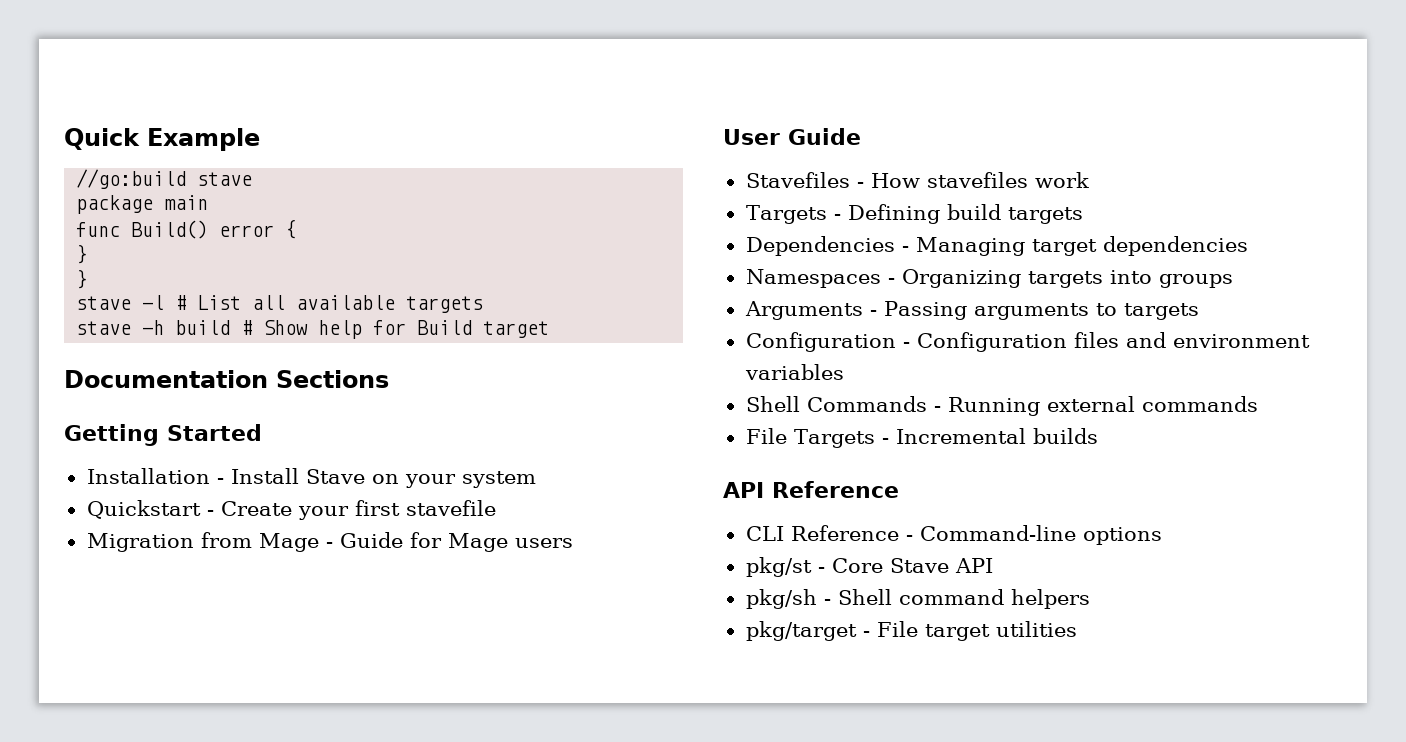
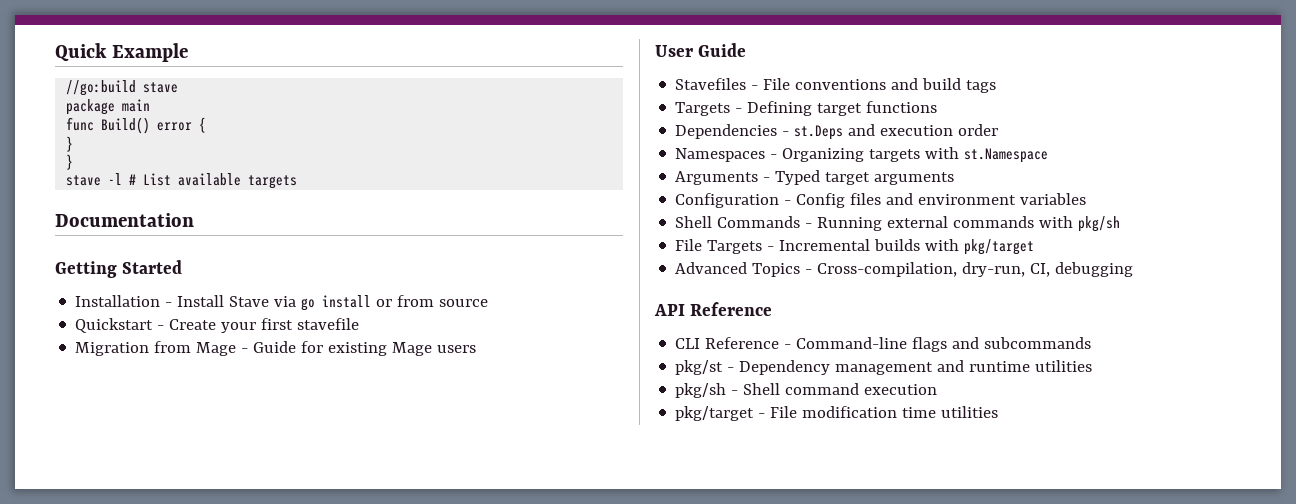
- stave -l # List all available targets
+ stave -l # List available targets
- stave -h build # Show help for Build target
- Documentation Sections
+ Documentation
- Installation - Install Stave on your system
+ Installation - Install Stave via go install or from source
- Migration from Mage - Guide for Mage users
+ Migration from Mage - Guide for existing Mage users
- Stavefiles - How stavefiles work
+ Stavefiles - File conventions and build tags
- Targets - Defining build targets
+ Targets - Defining target functions
- Dependencies - Managing target dependencies
+ Dependencies - st.Deps and execution order
- Namespaces - Organizing targets into groups
+ Namespaces - Organizing targets with st.Namespace
- Arguments - Passing arguments to targets
+ Arguments - Typed target arguments
- Configuration - Configuration files and environment variables
+ Configuration - Config files and environment variables
- Shell Commands - Running external commands
+ Shell Commands - Running external commands with pkg/sh
- File Targets - Incremental builds
+ File Targets - Incremental builds with pkg/target
+ Advanced Topics - Cross-compilation, dry-run, CI, debugging
- CLI Reference - Command-line options
+ CLI Reference - Command-line flags and subcommands
- pkg/st - Core Stave API
+ pkg/st - Dependency management and runtime utilities
- pkg/sh - Shell command helpers
+ pkg/sh - Shell command execution
- pkg/target - File target utilities
+ pkg/target - File modification time utilities

